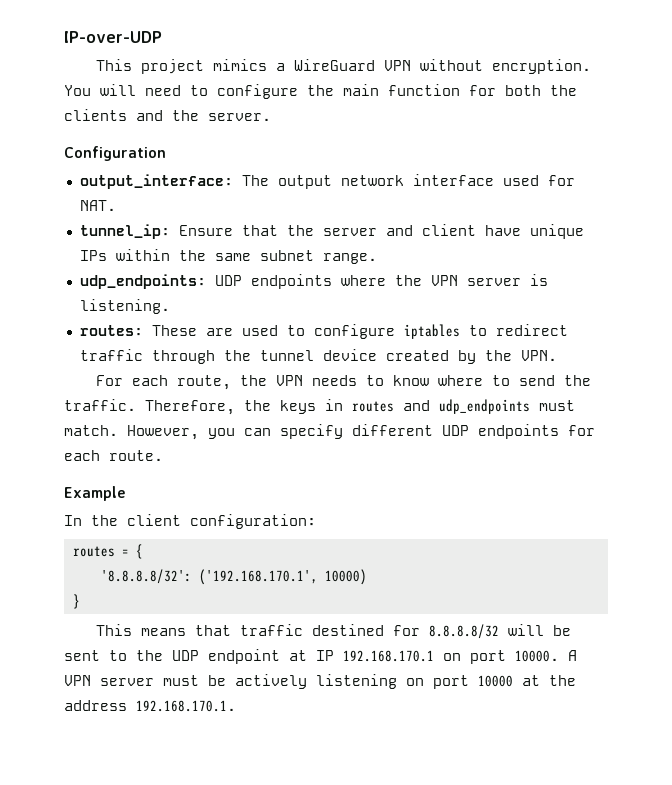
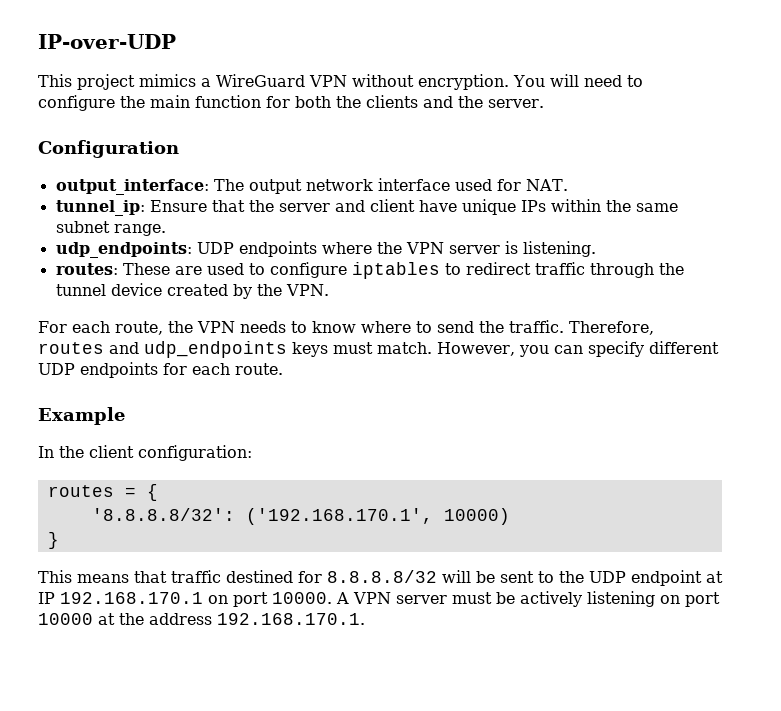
- Therefore, the keys in routes and udp_endpoints must match.
+ Therefore, routes and udp_endpoints keys must match.

